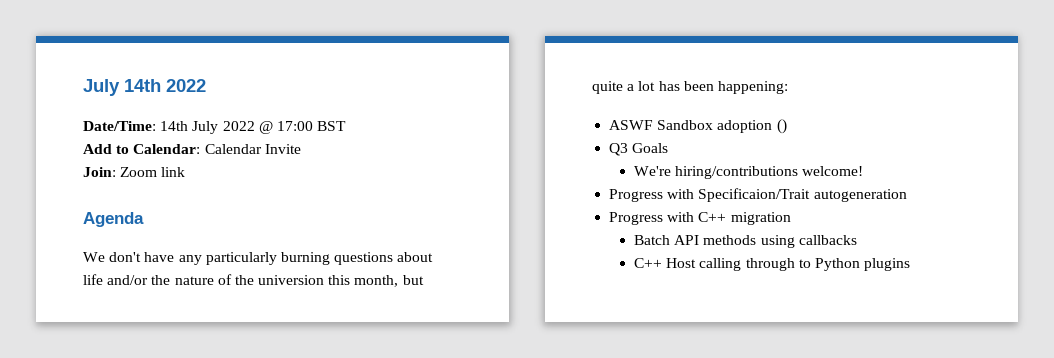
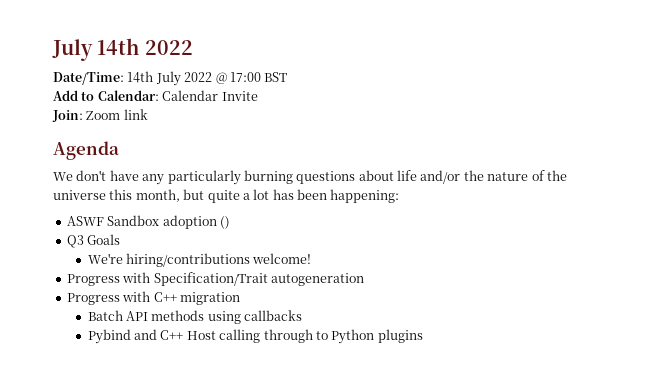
- We don't have any particularly burning questions about life and/or the nature of the universion this month, but quite a lot has been happening:
+ We don't have any particularly burning questions about life and/or the nature of the universe this month, but quite a lot has been happening:
- Progress with Specificaion/Trait autogeneration
+ Progress with Specification/Trait autogeneration
- C++ Host calling through to Python plugins
+ Pybind and C++ Host calling through to Python plugins

